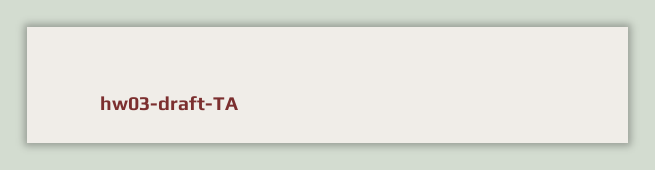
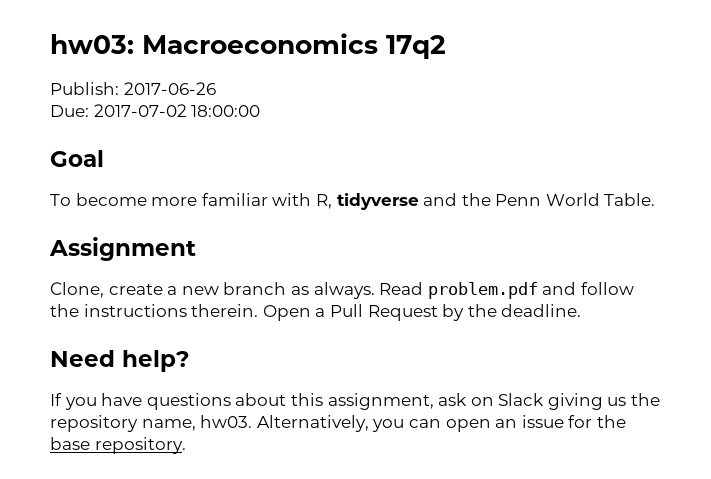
- hw03-draft-TA
+ hw03: Macroeconomics 17q2
+ Publish: 2017-06-26
+ Due: 2017-07-02 18:00:00
+ Goal
+ To become more familiar with R, tidyverse and the Penn World Table.
+ Assignment
+ Clone, create a new branch as always. Read problem.pdf and follow the instructions therein. Open a Pull Request by the deadline.
+ Need help?
+ If you have questions about this assignment, ask on Slack giving us the repository name, hw03. Alternatively, you can open an issue for the base repository.

